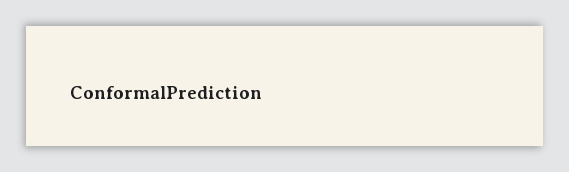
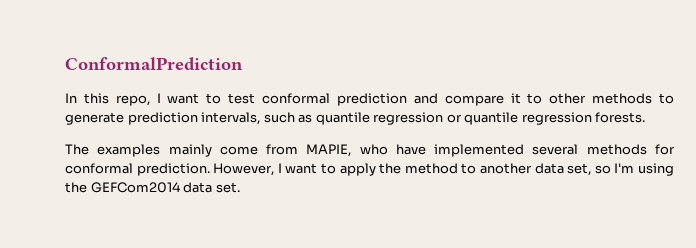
+ In this repo, I want to test conformal prediction and compare it to other methods to generate prediction intervals, such as quantile regression or quantile regression forests.
+ The examples mainly come from MAPIE, who have implemented several methods for conformal prediction. However, I want to apply the method to another data set, so I'm using the GEFCom2014 data set.

